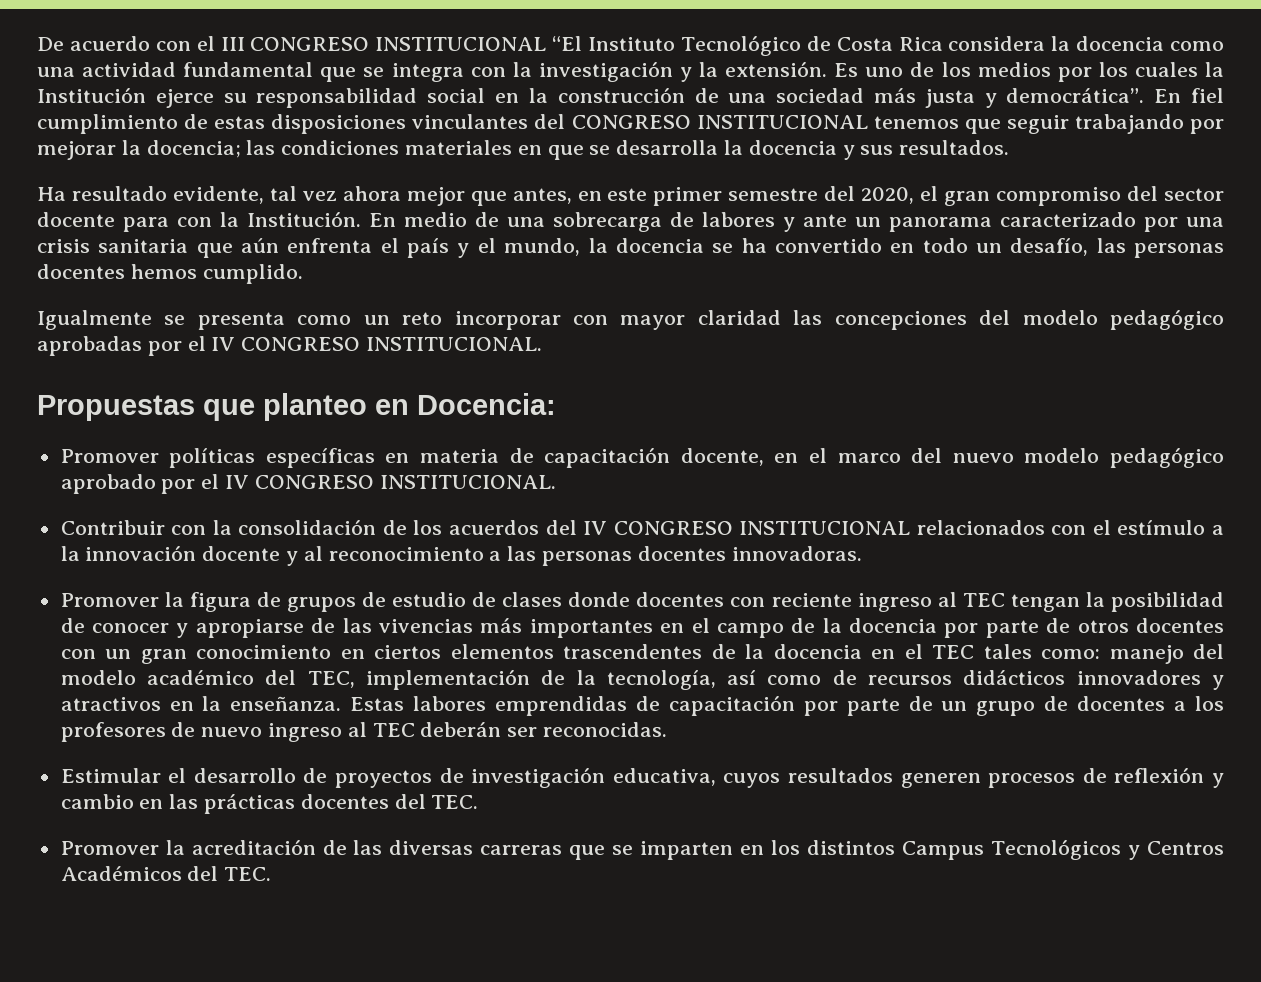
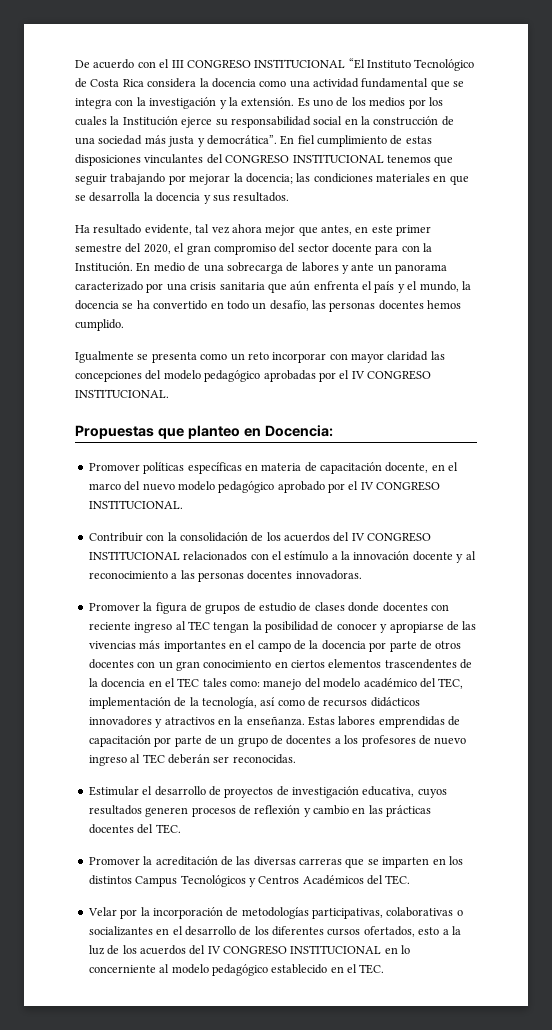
+ Velar por la incorporación de metodologías participativas, colaborativas o socializantes en el desarrollo de los diferentes cursos ofertados, esto a la luz de los acuerdos del IV CONGRESO INSTITUCIONAL en lo concerniente al modelo pedagógico establecido en el TEC.

